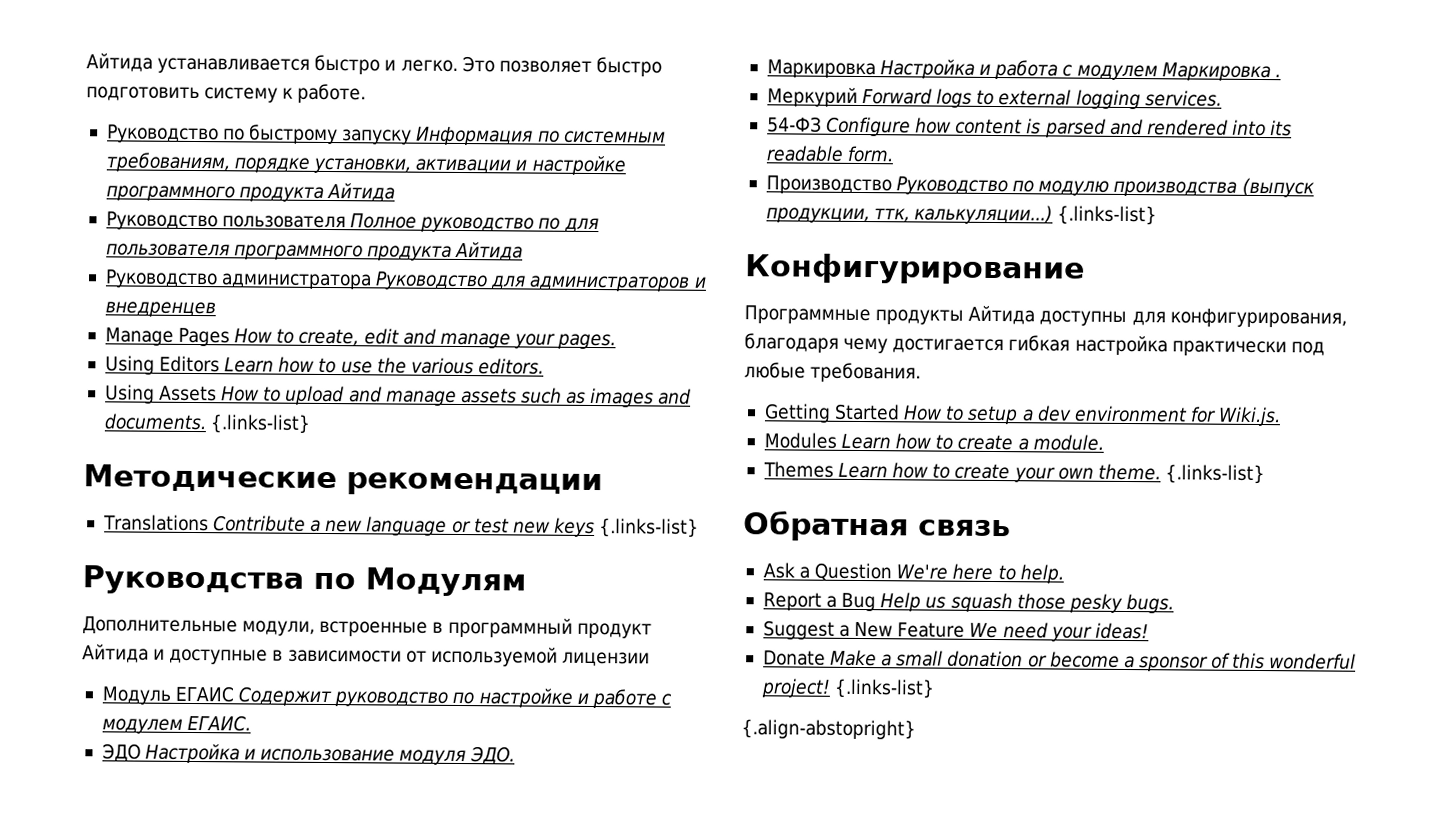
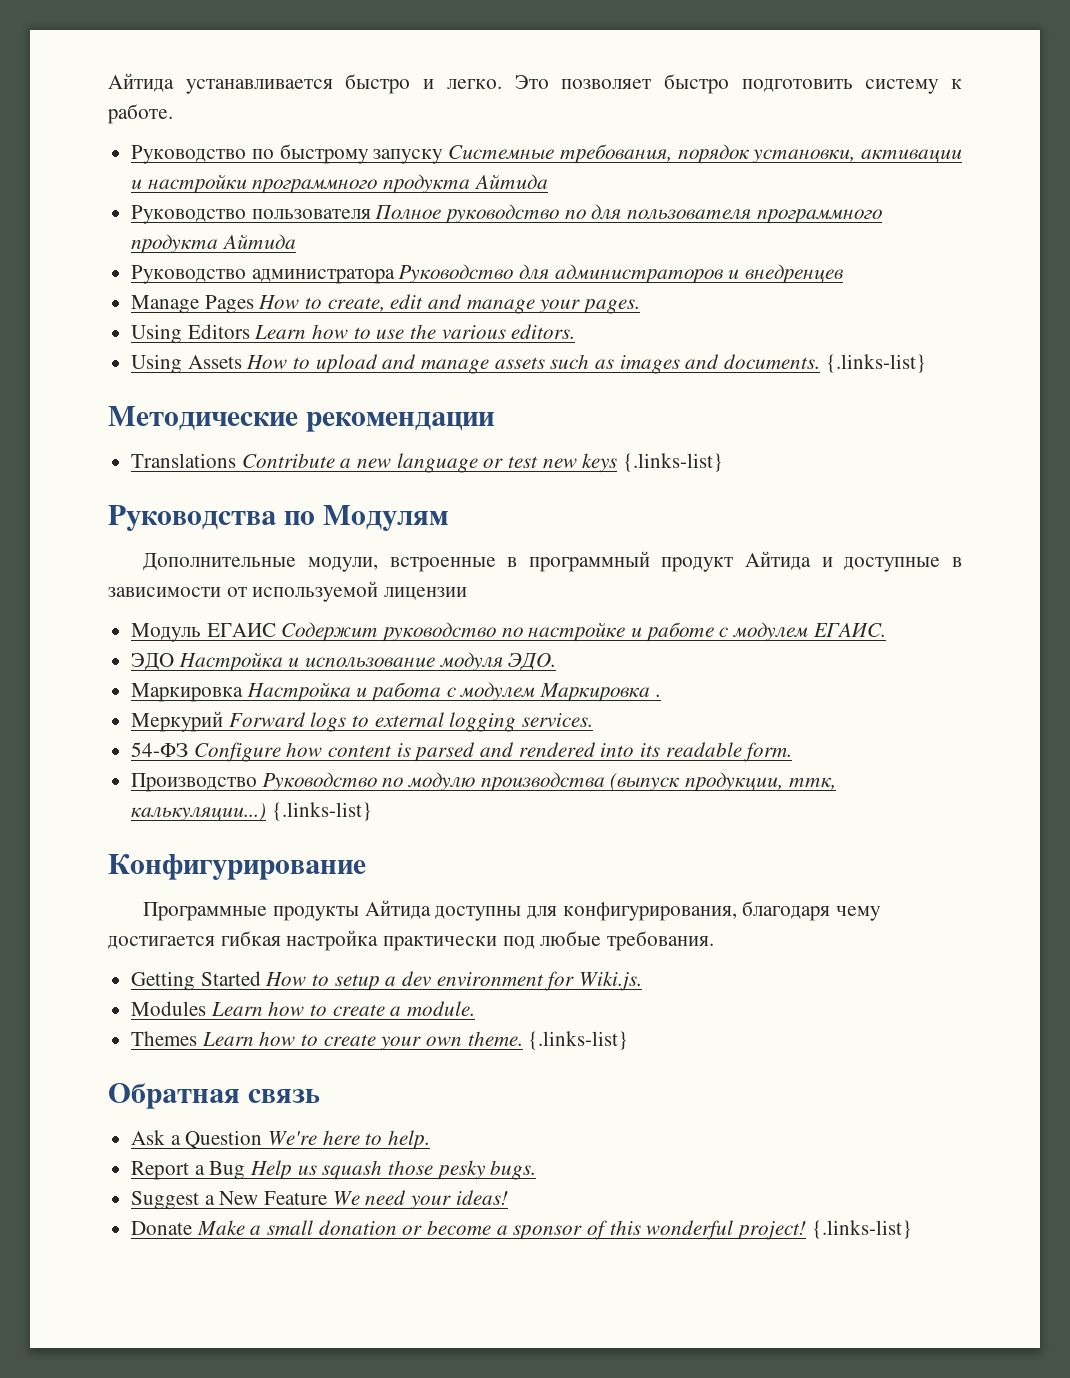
- Руководство по быстрому запуску Информация по системным требованиям, порядке установки, активации и настройке программного продукта Айтида
+ Руководство по быстрому запуску Системные требования, порядок установки, активации и настройки программного продукта Айтида
- {.align-abstopright}

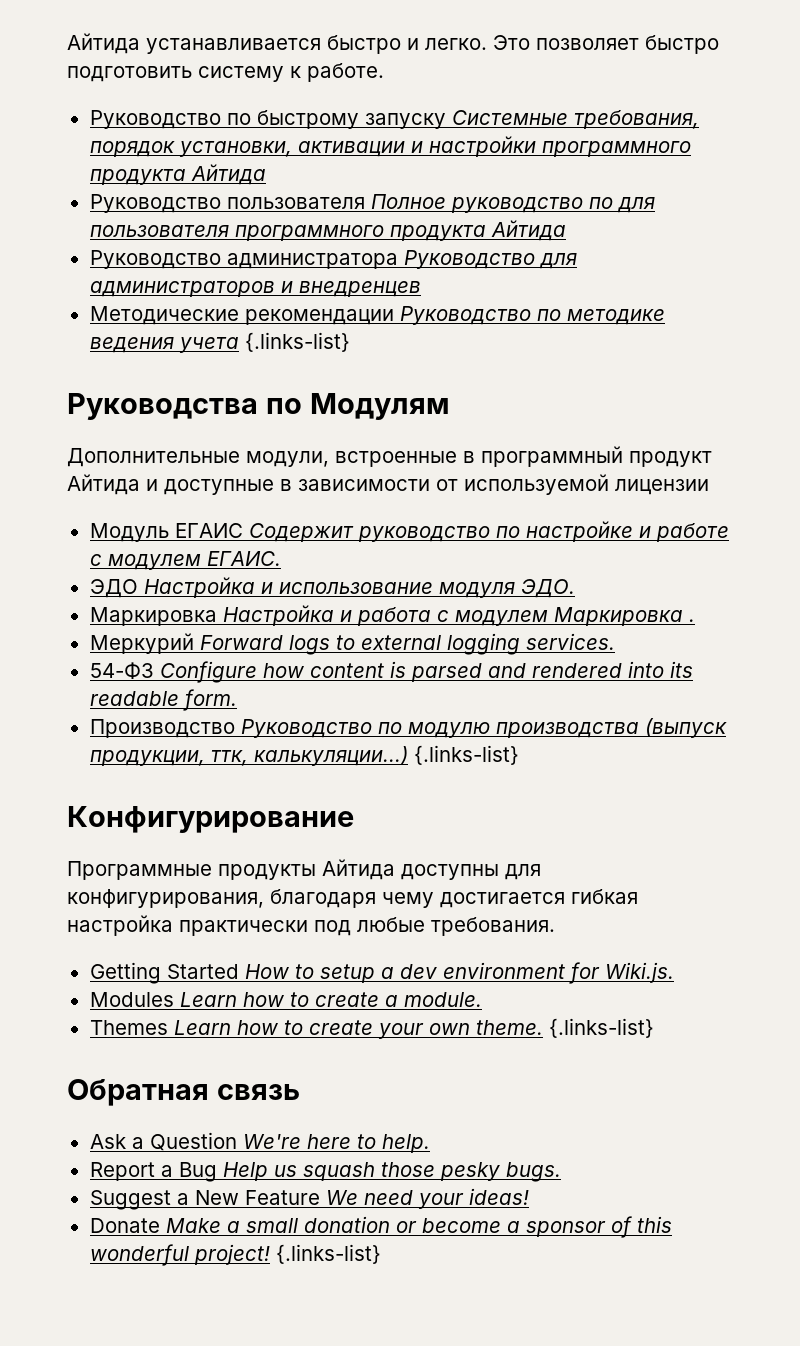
- Manage Pages How to create, edit and manage your pages.
- Using Editors Learn how to use the various editors.
- Using Assets How to upload and manage assets such as images and documents. {.links-list}
- Методические рекомендации
- Translations Contribute a new language or test new keys {.links-list}
+ Методические рекомендации Руководство по методике ведения учета {.links-list}

